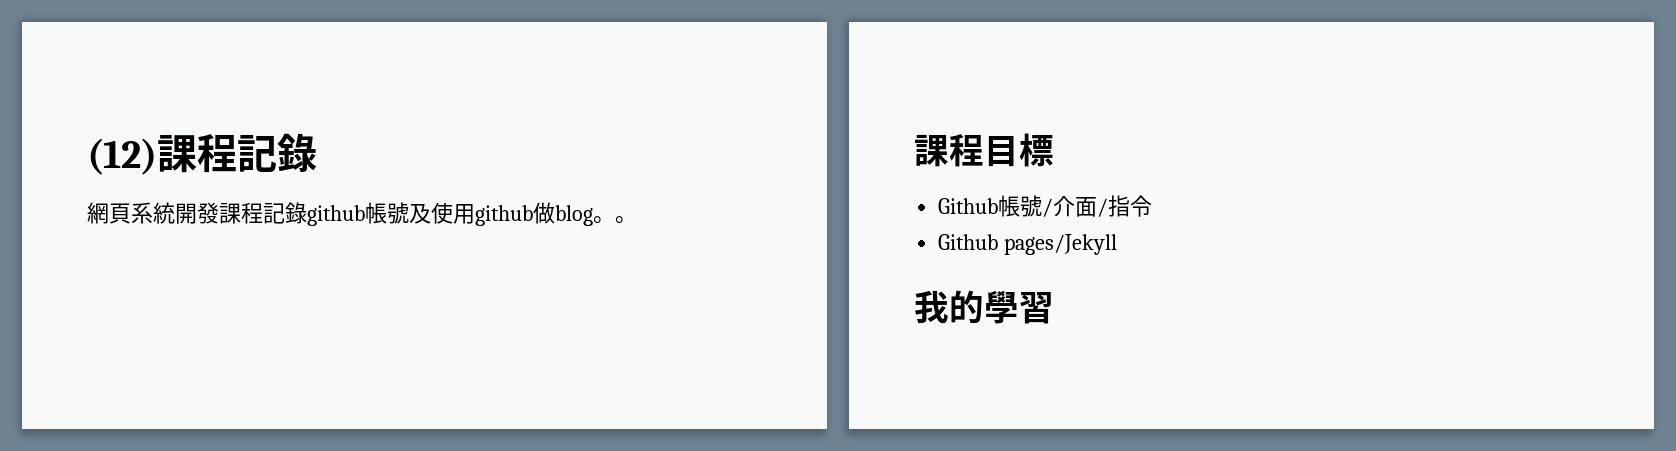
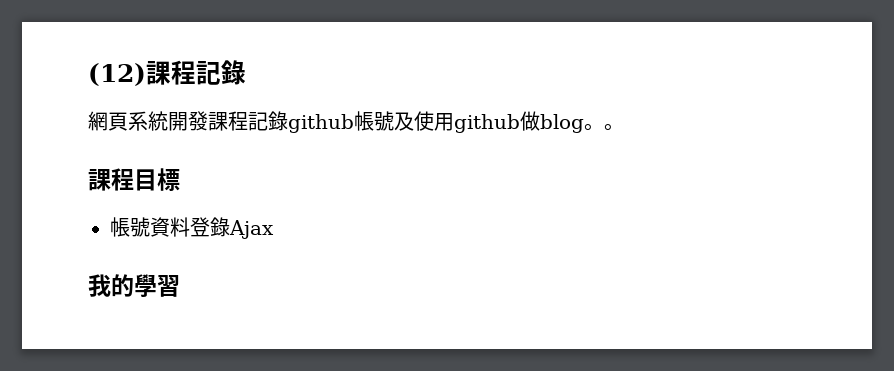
- Github帳號/介面/指令
- Github pages/Jekyll
+ 帳號資料登錄Ajax

